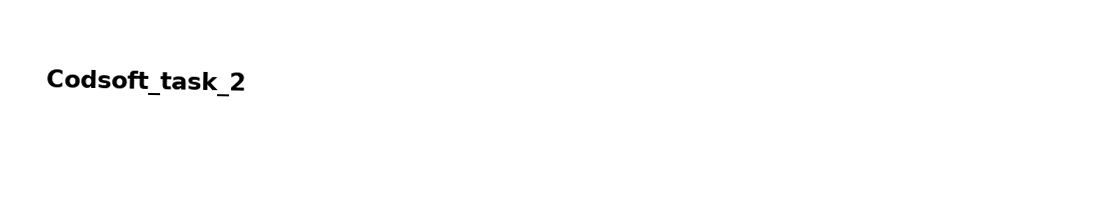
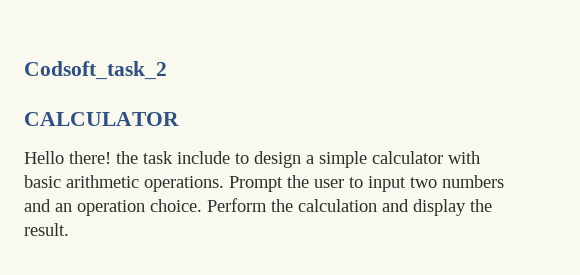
+ CALCULATOR
+ Hello there! the task include to design a simple calculator with basic arithmetic operations. Prompt the user to input two numbers and an operation choice. Perform the calculation and display the result.

